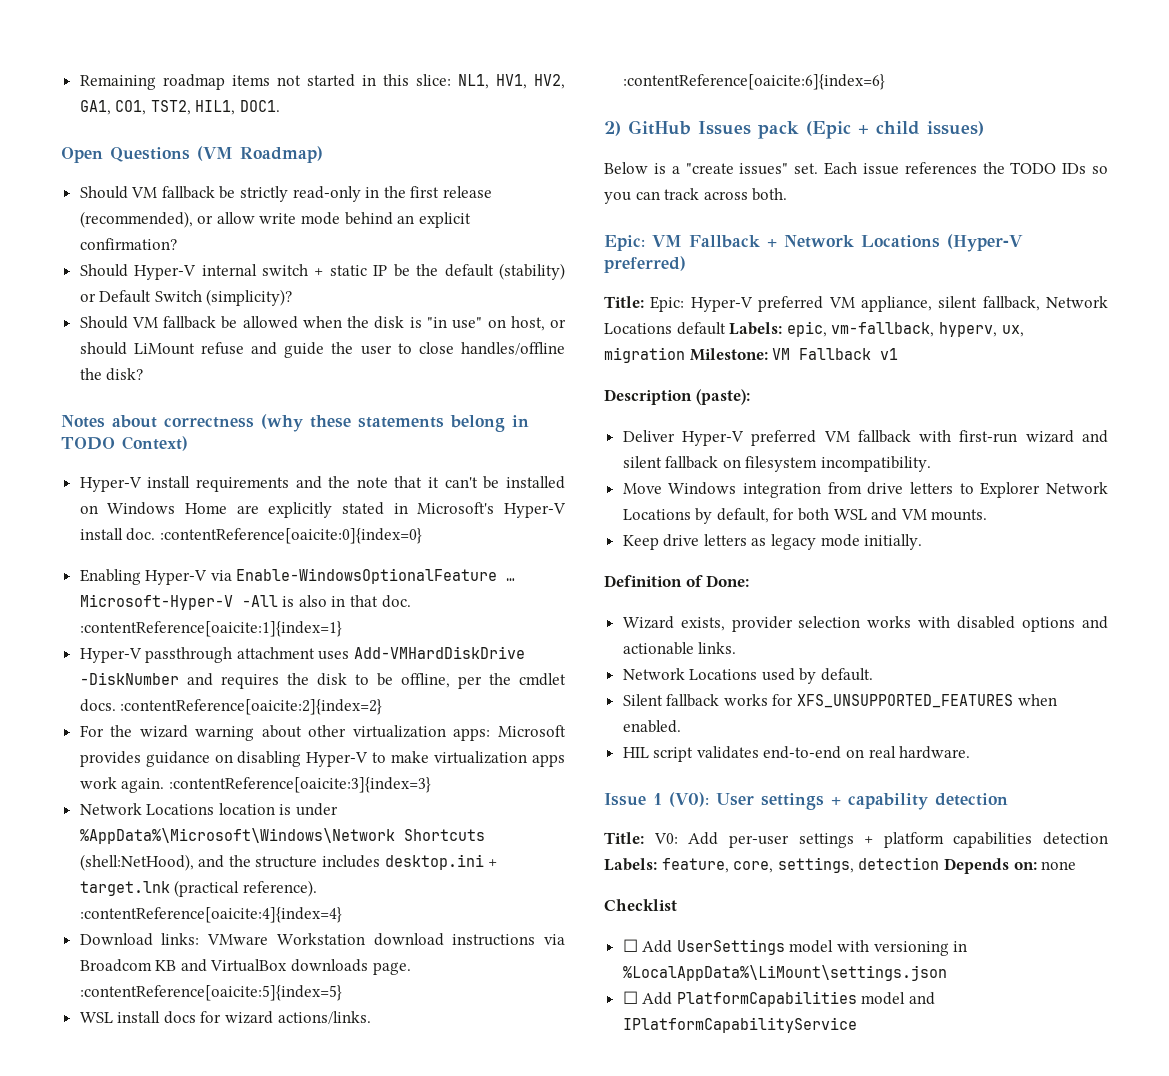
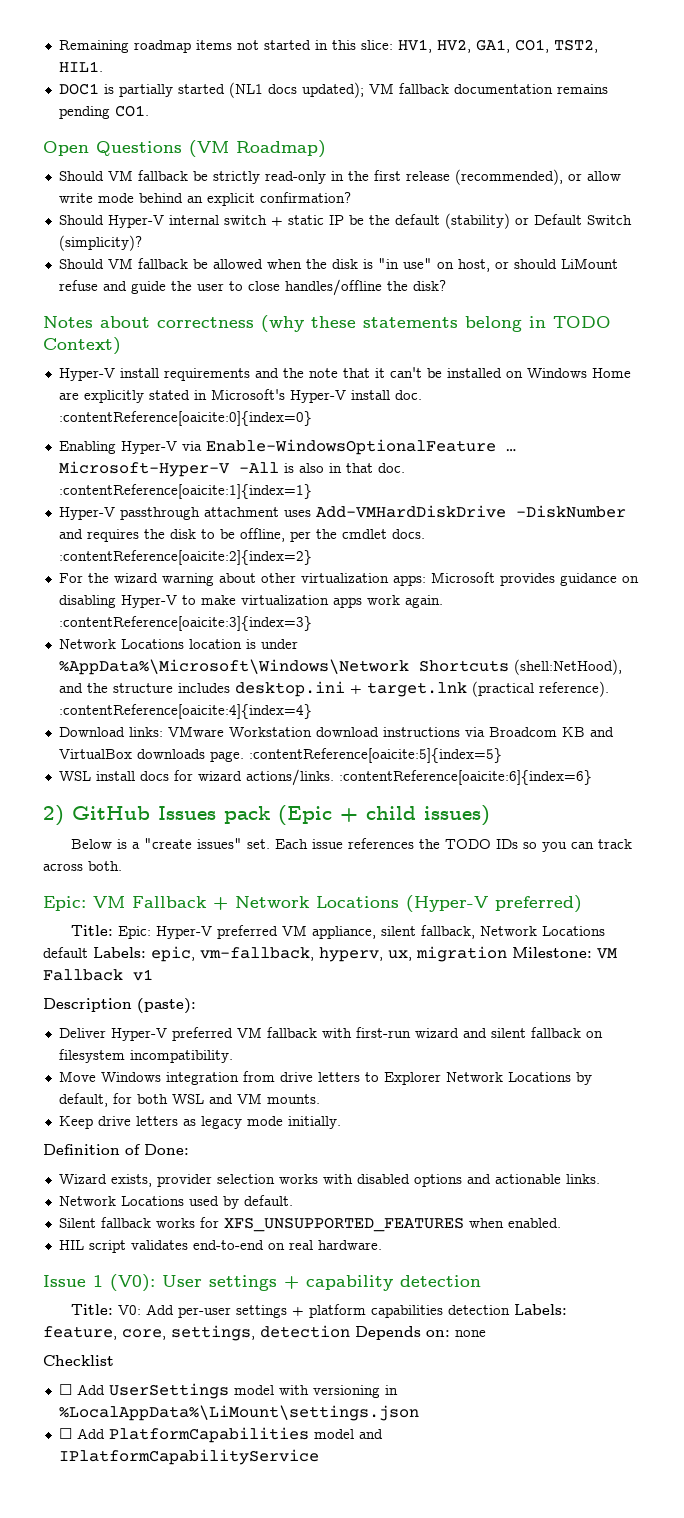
- Remaining roadmap items not started in this slice: NL1, HV1, HV2, GA1, CO1, TST2, HIL1, DOC1.
+ Remaining roadmap items not started in this slice: HV1, HV2, GA1, CO1, TST2, HIL1.
+ DOC1 is partially started (NL1 docs updated); VM fallback documentation remains pending CO1.

